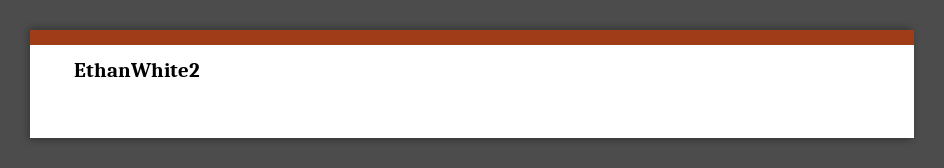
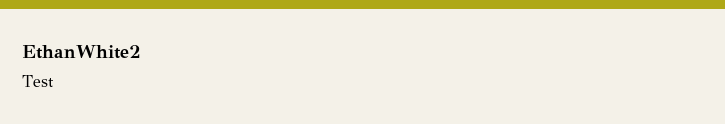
+ Test

